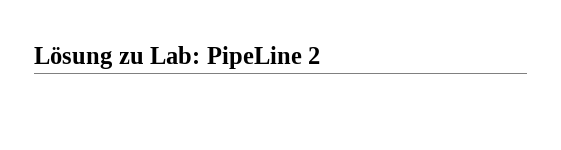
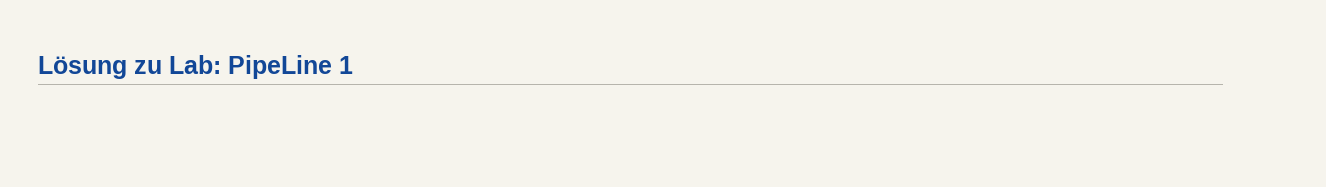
- Lösung zu Lab: PipeLine 2
+ Lösung zu Lab: PipeLine 1

